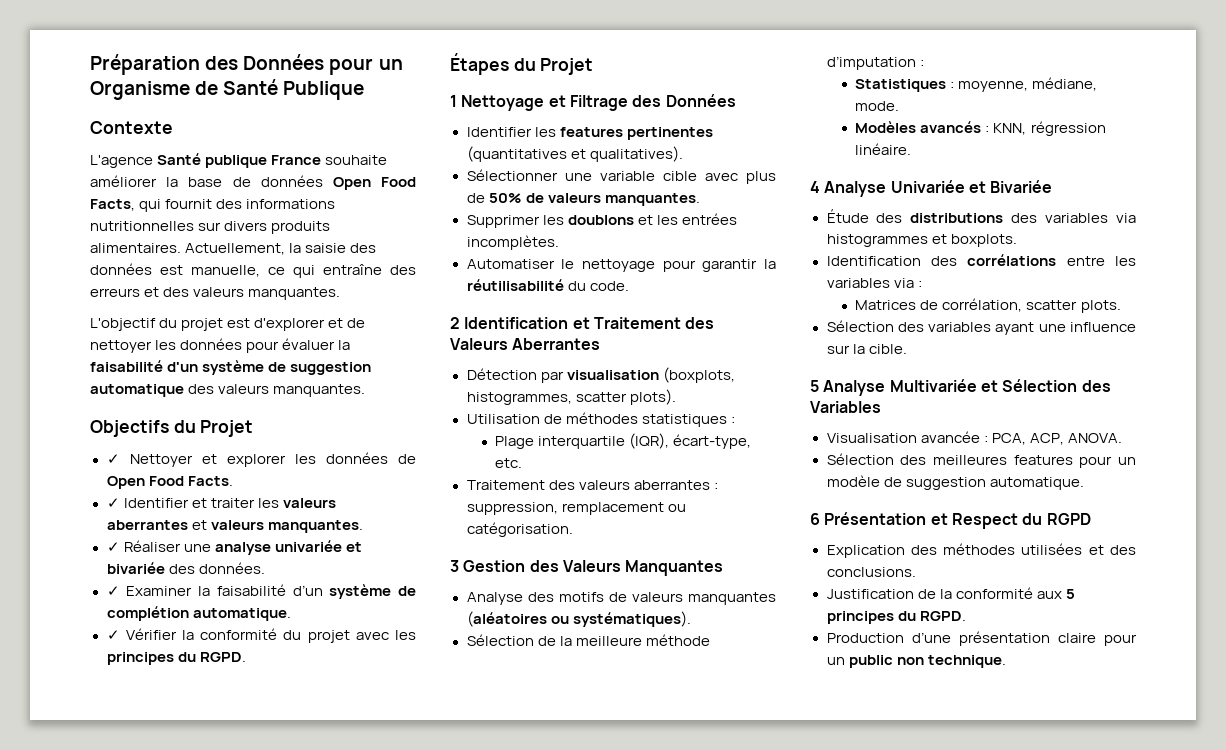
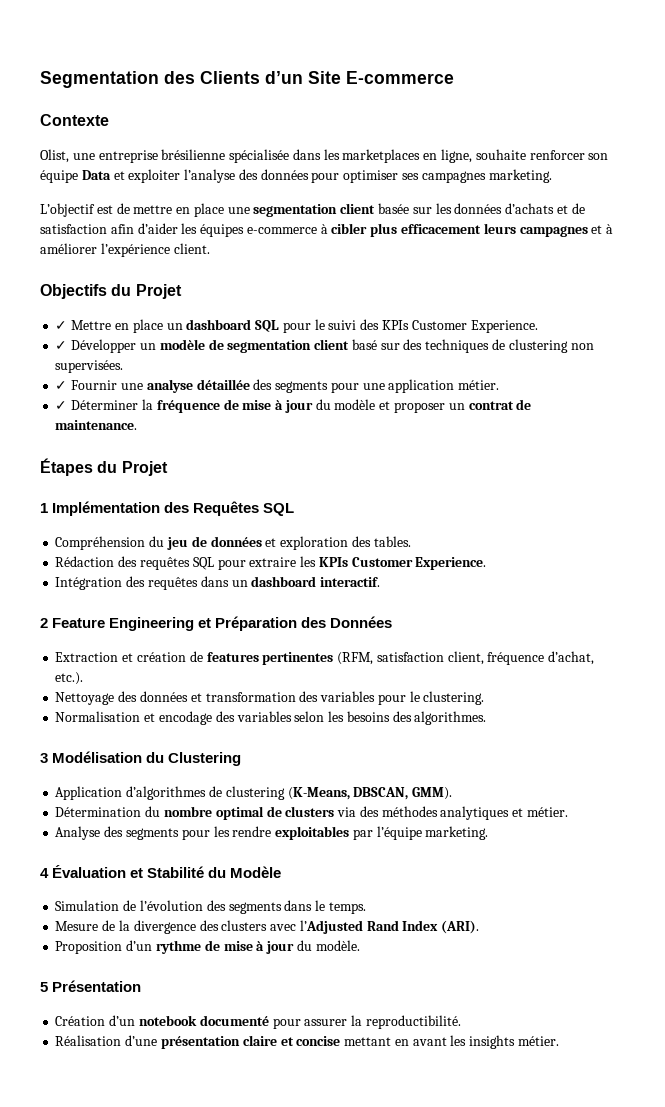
- Préparation des Données pour un Organisme de Santé Publique
+ Segmentation des Clients d’un Site E-commerce
  Contexte
- L'agence Santé publique France souhaite améliorer la base de données Open Food Facts, qui fournit des informations nutritionnelles sur divers produits alimentaires. Actuellement, la saisie des données est manuelle, ce qui entraîne des erreurs et des valeurs manquantes.
- L'objectif du projet est d'explorer et de nettoyer les données pour évaluer la faisabilité d'un système de suggestion automatique des valeurs manquantes.
+ Olist, une entreprise brésilienne spécialisée dans les marketplaces en ligne, souhaite renforcer son équipe Data et exploiter l’analyse des données pour optimiser ses campagnes marketing.
+ L’objectif est de mettre en place une segmentation client basée sur les données d’achats et de satisfaction afin d’aider les équipes e-commerce à cibler plus efficacement leurs campagnes et à améliorer l’expérience client.
  Objectifs du Projet
- ✓ Nettoyer et explorer les données de Open Food Facts.
- ✓ Identifier et traiter les valeurs aberrantes et valeurs manquantes.
- ✓ Réaliser une analyse univariée et bivariée des données.
- ✓ Examiner la faisabilité d’un système de complétion automatique.
- ✓ Vérifier la conformité du projet avec les principes du RGPD.
+ ✓ Mettre en place un dashboard SQL pour le suivi des KPIs Customer Experience.
+ ✓ Développer un modèle de segmentation client basé sur des techniques de clustering non supervisées.
+ ✓ Fournir une analyse détaillée des segments pour une application métier.
+ ✓ Déterminer la fréquence de mise à jour du modèle et proposer un contrat de maintenance.
  Étapes du Projet
- 1 Nettoyage et Filtrage des Données
- Identifier les features pertinentes (quantitatives et qualitatives).
- Sélectionner une variable cible avec plus de 50% de valeurs manquantes.
- Supprimer les doublons et les entrées incomplètes.
- Automatiser le nettoyage pour garantir la réutilisabilité du code.
- 2 Identification et Traitement des Valeurs Aberrantes
- Détection par visualisation (boxplots, histogrammes, scatter plots).
- Utilisation de méthodes statistiques :
- Plage interquartile (IQR), écart-type, etc.
- Traitement des valeurs aberrantes : suppression, remplacement ou catégorisation.
- 3 Gestion des Valeurs Manquantes
- Analyse des motifs de valeurs manquantes (aléatoires ou systématiques).
- Sélection de la meilleure méthode d’imputation :
- Statistiques : moyenne, médiane, mode.
- Modèles avancés : KNN, régression linéaire.
- 4 Analyse Univariée et Bivariée
- Étude des distributions des variables via histogrammes et boxplots.
- Identification des corrélations entre les variables via :
- Matrices de corrélation, scatter plots.
- Sélection des variables ayant une influence sur la cible.
- 5 Analyse Multivariée et Sélection des Variables
- Visualisation avancée : PCA, ACP, ANOVA.
- Sélection des meilleures features pour un modèle de suggestion automatique.
- 6 Présentation et Respect du RGPD
- Explication des méthodes utilisées et des conclusions.
- Justification de la conformité aux 5 principes du RGPD.
- Production d’une présentation claire pour un public non technique.
+ 1 Implémentation des Requêtes SQL
+ Compréhension du jeu de données et exploration des tables.
+ Rédaction des requêtes SQL pour extraire les KPIs Customer Experience.
+ Intégration des requêtes dans un dashboard interactif.
+ 2 Feature Engineering et Préparation des Données
+ Extraction et création de features pertinentes (RFM, satisfaction client, fréquence d’achat, etc.).
+ Nettoyage des données et transformation des variables pour le clustering.
+ Normalisation et encodage des variables selon les besoins des algorithmes.
+ 3 Modélisation du Clustering
+ Application d’algorithmes de clustering (K-Means, DBSCAN, GMM).
+ Détermination du nombre optimal de clusters via des méthodes analytiques et métier.
+ Analyse des segments pour les rendre exploitables par l’équipe marketing.
+ 4 Évaluation et Stabilité du Modèle
+ Simulation de l’évolution des segments dans le temps.
+ Mesure de la divergence des clusters avec l’Adjusted Rand Index (ARI).
+ Proposition d’un rythme de mise à jour du modèle.
+ 5 Présentation
+ Création d’un notebook documenté pour assurer la reproductibilité.
+ Réalisation d’une présentation claire et concise mettant en avant les insights métier.

